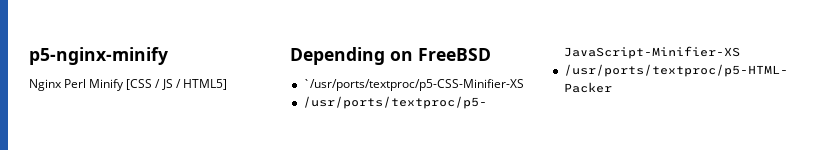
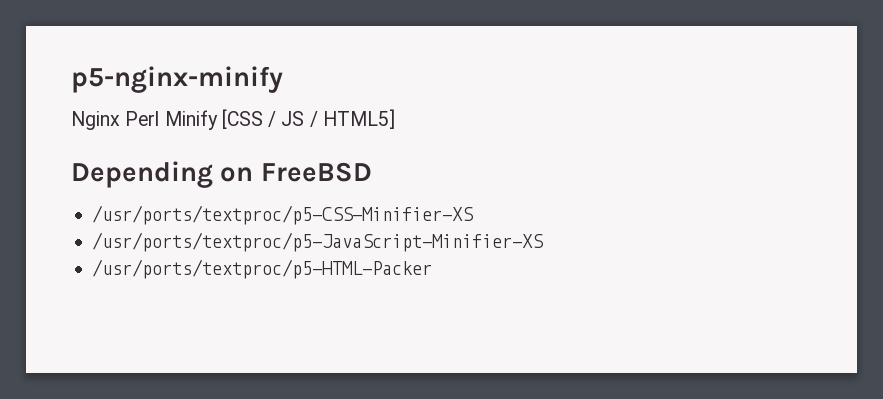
- `/usr/ports/textproc/p5-CSS-Minifier-XS
+ /usr/ports/textproc/p5-CSS-Minifier-XS

